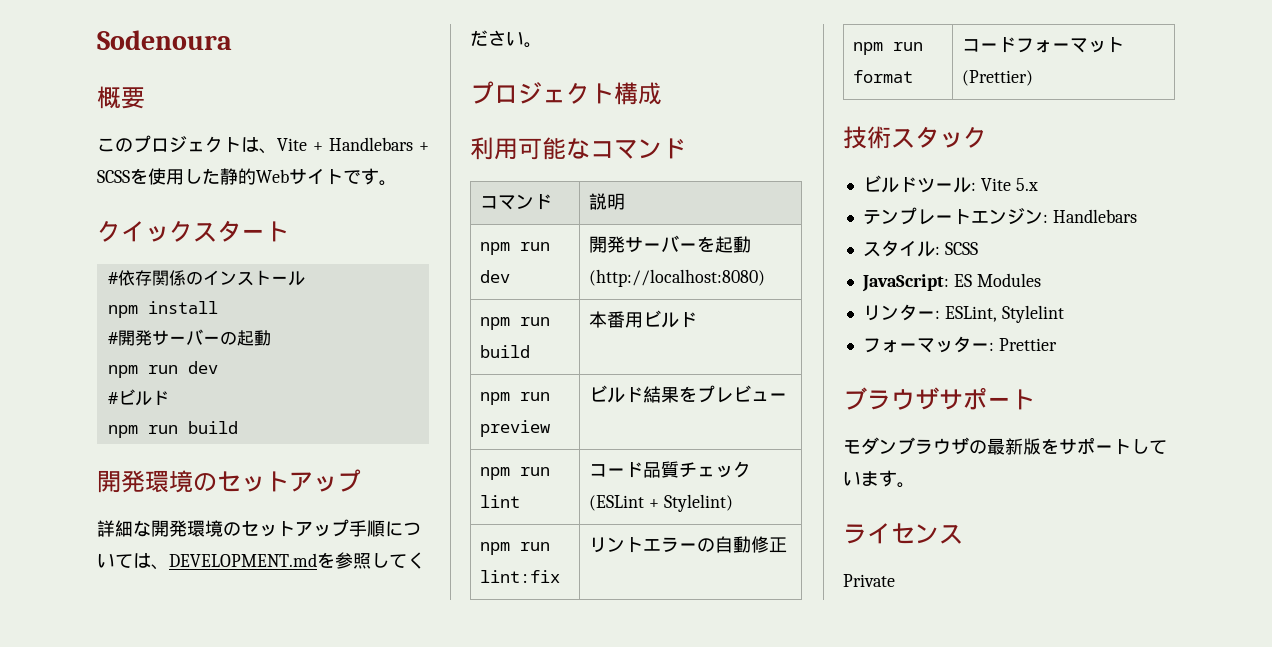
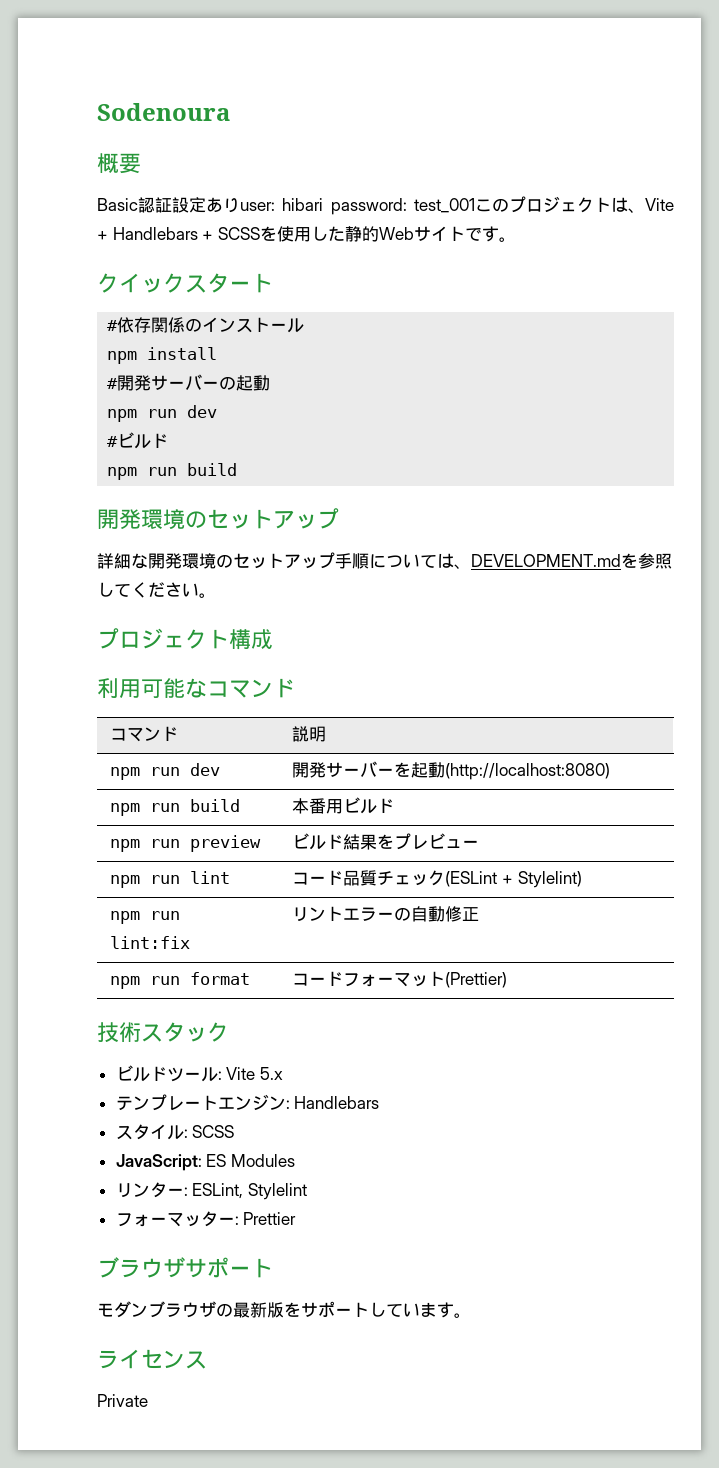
- このプロジェクトは、Vite + Handlebars + SCSSを使用した静的Webサイトです。
+ Basic認証設定ありuser: hibari password: test_001このプロジェクトは、Vite + Handlebars + SCSSを使用した静的Webサイトです。

